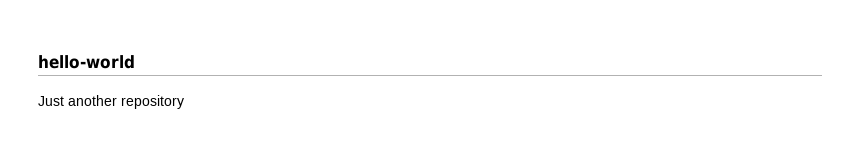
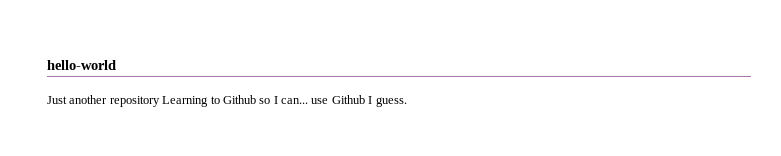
- Just another repository
+ Just another repository Learning to Github so I can... use Github I guess.

